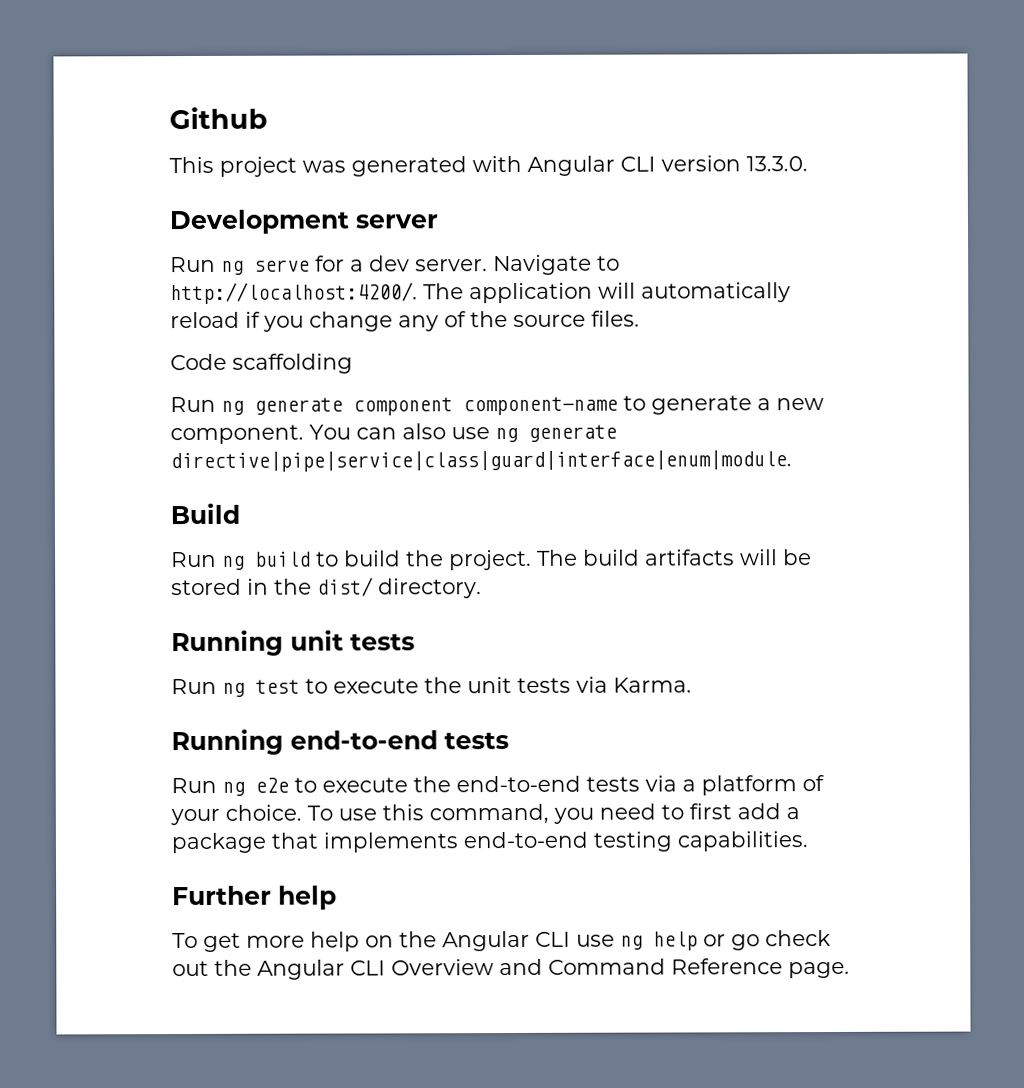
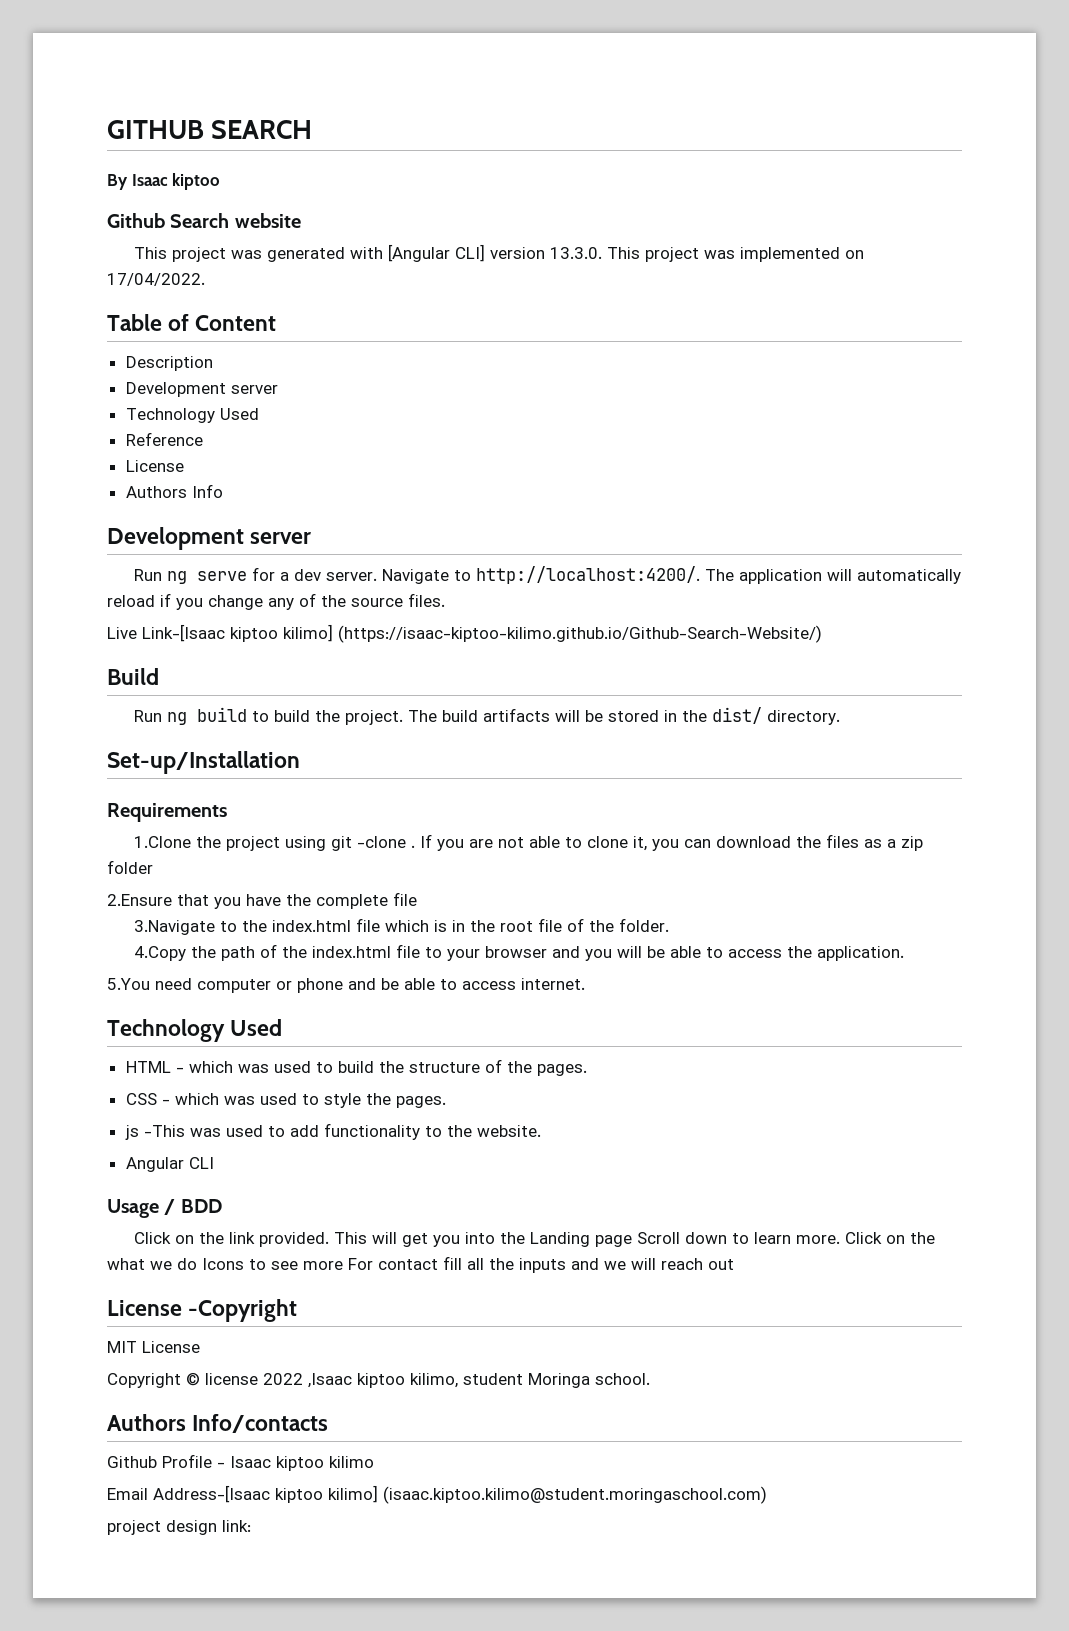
- Github
+ GITHUB SEARCH
+ By Isaac kiptoo
+ Github Search website
- This project was generated with Angular CLI version 13.3.0.
+ This project was generated with [Angular CLI] version 13.3.0. This project was implemented on 17/04/2022.
+ Table of Content
+ Description
+ Development server
+ Technology Used
+ Reference
+ License
+ Authors Info
- Code scaffolding
- Run ng generate component component-name to generate a new component. You can also use ng generate directive|pipe|service|class|guard|interface|enum|module.
+ Live Link-[Isaac kiptoo kilimo] (https://isaac-kiptoo-kilimo.github.io/Github-Search-Website/)
- Running unit tests
- Run ng test to execute the unit tests via Karma.
- Running end-to-end tests
- Run ng e2e to execute the end-to-end tests via a platform of your choice. To use this command, you need to first add a package that implements end-to-end testing capabilities.
- Further help
- To get more help on the Angular CLI use ng help or go check out the Angular CLI Overview and Command Reference page.
+ Set-up/Installation
+ Requirements
+ 1.Clone the project using git -clone . If you are not able to clone it, you can download the files as a zip folder
+ 2.Ensure that you have the complete file
+ 3.Navigate to the index.html file which is in the root file of the folder.
+ 4.Copy the path of the index.html file to your browser and you will be able to access the application.
+ 5.You need computer or phone and be able to access internet.
+ Technology Used
+ HTML - which was used to build the structure of the pages.
+ CSS - which was used to style the pages.
+ js -This was used to add functionality to the website.
+ Angular CLI
+ Usage / BDD
+ Click on the link provided. This will get you into the Landing page Scroll down to learn more. Click on the what we do Icons to see more For contact fill all the inputs and we will reach out
+ License -Copyright
+ MIT License
+ Copyright © license 2022 ,Isaac kiptoo kilimo, student Moringa school.
+ Authors Info/contacts
+ Github Profile - Isaac kiptoo kilimo
+ Email Address-[Isaac kiptoo kilimo] (isaac.kiptoo.kilimo@student.moringaschool.com)
+ project design link:

